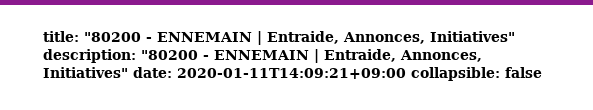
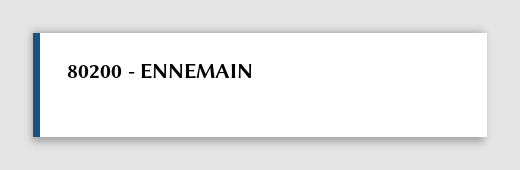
- title: "80200 - ENNEMAIN | Entraide, Annonces, Initiatives" description: "80200 - ENNEMAIN | Entraide, Annonces, Initiatives" date: 2020-01-11T14:09:21+09:00 collapsible: false
+ 80200 - ENNEMAIN

